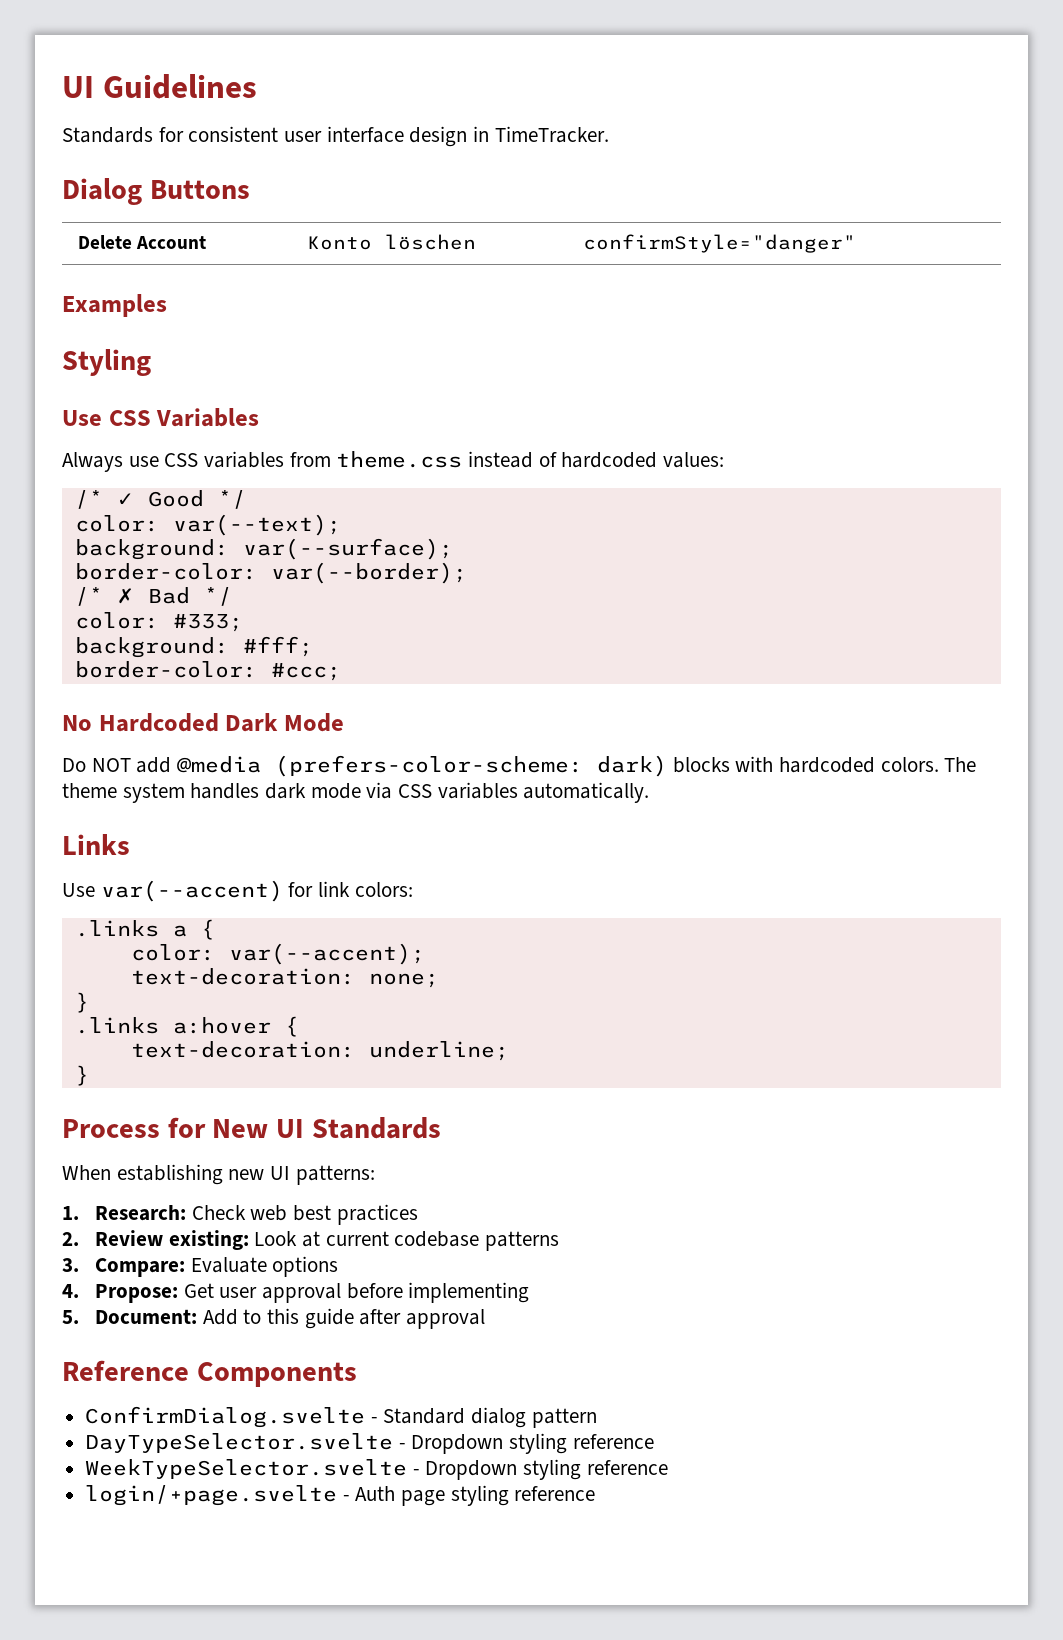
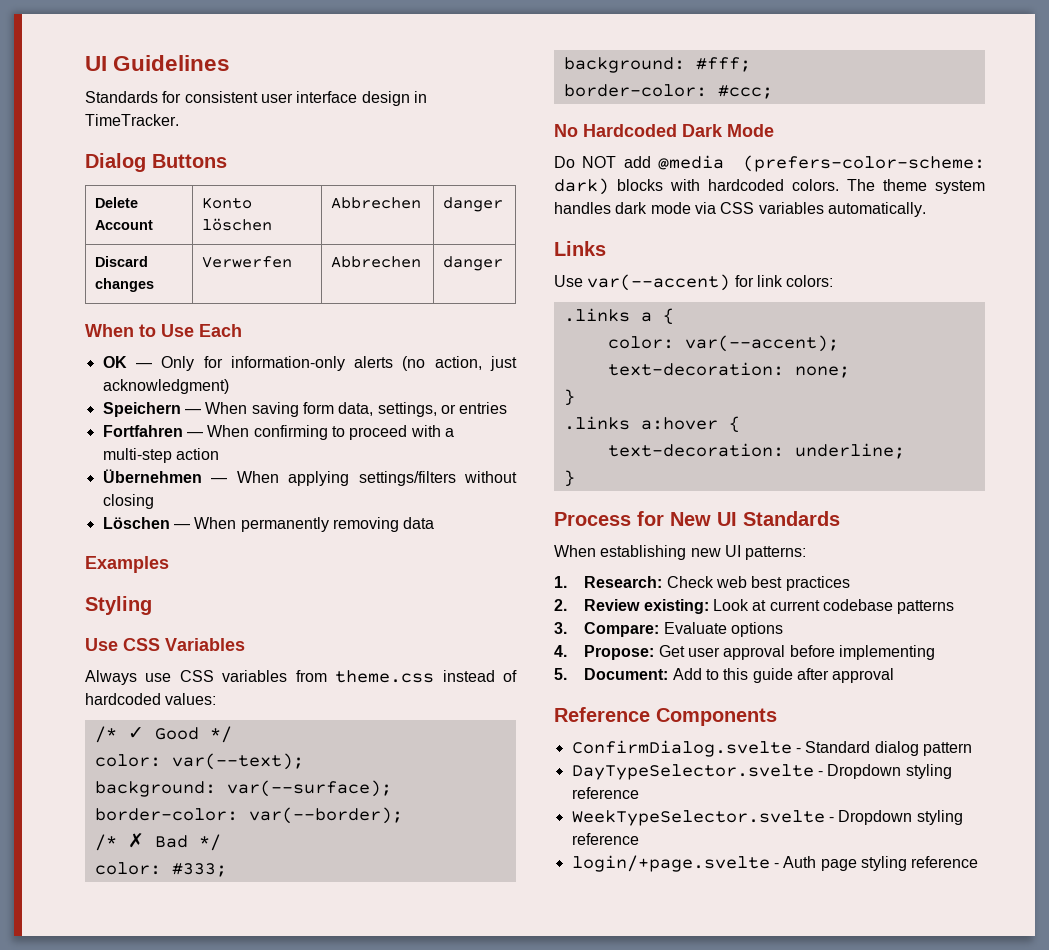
- Delete Account | Konto löschen | confirmStyle="danger"
+ Delete Account | Konto löschen | Abbrechen | danger
+ Discard changes | Verwerfen | Abbrechen | danger
+ When to Use Each
+ OK — Only for information-only alerts (no action, just acknowledgment)
+ Speichern — When saving form data, settings, or entries
+ Fortfahren — When confirming to proceed with a multi-step action
+ Übernehmen — When applying settings/filters without closing
+ Löschen — When permanently removing data

